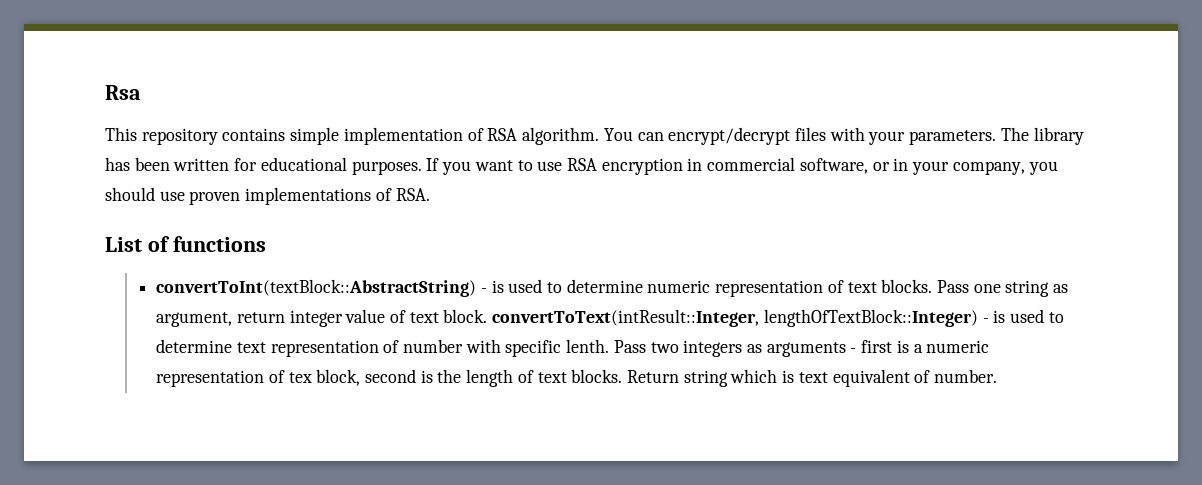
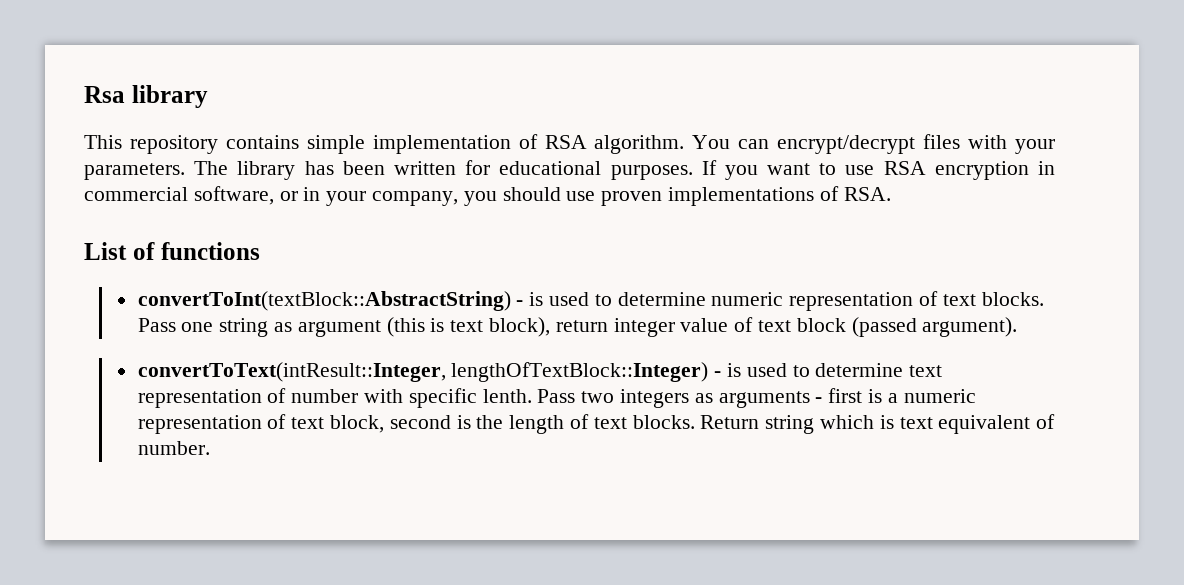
- Rsa
+ Rsa library
- Pass one string as argument, return integer value of text block. convertToText(intResult::Integer, lengthOfTextBlock::Integer) - is used to determine text representation of number with specific lenth.
+ Pass one string as argument (this is text block), return integer value of text block (passed argument).
+ convertToText(intResult::Integer, lengthOfTextBlock::Integer) - is used to determine text representation of number with specific lenth.
- Pass two integers as arguments - first is a numeric representation of tex block, second is the length of text blocks.
+ Pass two integers as arguments - first is a numeric representation of text block, second is the length of text blocks.

